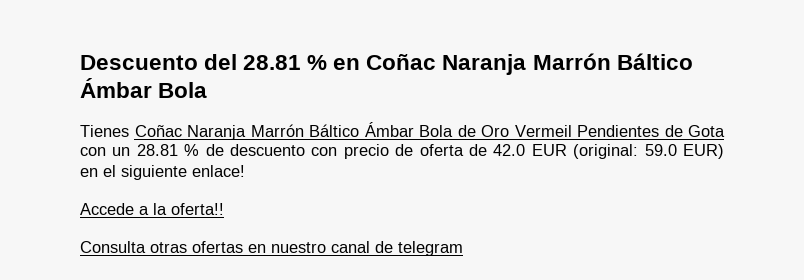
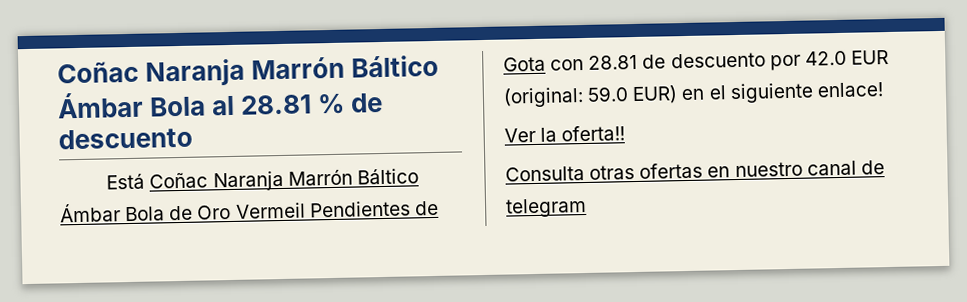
- Descuento del 28.81 % en Coñac Naranja Marrón Báltico Ámbar Bola
- Tienes Coñac Naranja Marrón Báltico Ámbar Bola de Oro Vermeil Pendientes de Gota con un 28.81 % de descuento con precio de oferta de 42.0 EUR (original: 59.0 EUR) en el siguiente enlace!
+ Coñac Naranja Marrón Báltico Ámbar Bola al 28.81 % de descuento
+ Está Coñac Naranja Marrón Báltico Ámbar Bola de Oro Vermeil Pendientes de Gota con 28.81 de descuento por 42.0 EUR (original: 59.0 EUR) en el siguiente enlace!
- Accede a la oferta!!
+ Ver la oferta!!

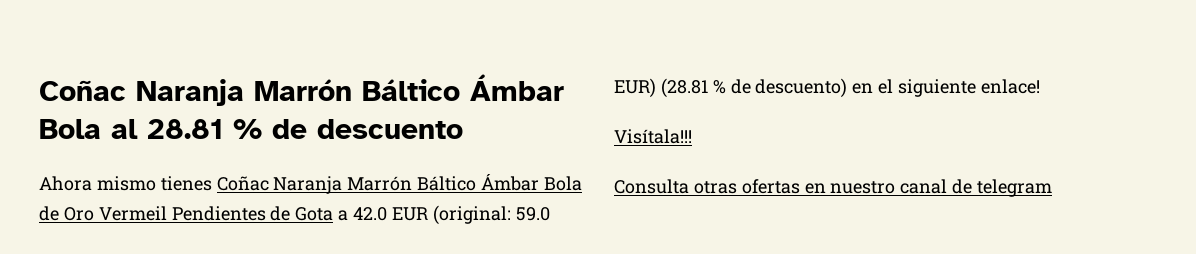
- Está Coñac Naranja Marrón Báltico Ámbar Bola de Oro Vermeil Pendientes de Gota con 28.81 de descuento por 42.0 EUR (original: 59.0 EUR) en el siguiente enlace!
+ Ahora mismo tienes Coñac Naranja Marrón Báltico Ámbar Bola de Oro Vermeil Pendientes de Gota a 42.0 EUR (original: 59.0 EUR) (28.81 % de descuento) en el siguiente enlace!
- Ver la oferta!!
+ Visítala!!!

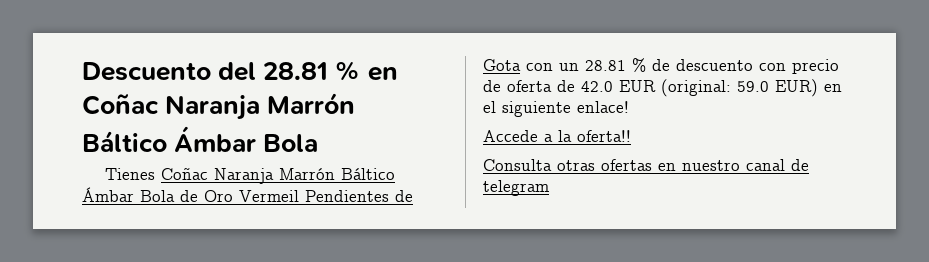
- Coñac Naranja Marrón Báltico Ámbar Bola al 28.81 % de descuento
- Ahora mismo tienes Coñac Naranja Marrón Báltico Ámbar Bola de Oro Vermeil Pendientes de Gota a 42.0 EUR (original: 59.0 EUR) (28.81 % de descuento) en el siguiente enlace!
+ Descuento del 28.81 % en Coñac Naranja Marrón Báltico Ámbar Bola
+ Tienes Coñac Naranja Marrón Báltico Ámbar Bola de Oro Vermeil Pendientes de Gota con un 28.81 % de descuento con precio de oferta de 42.0 EUR (original: 59.0 EUR) en el siguiente enlace!
- Visítala!!!
+ Accede a la oferta!!

